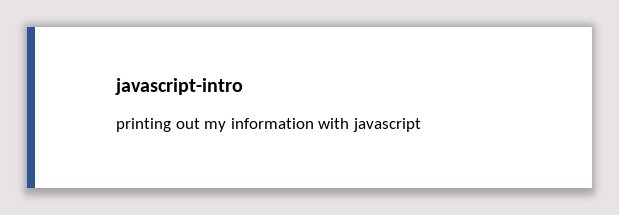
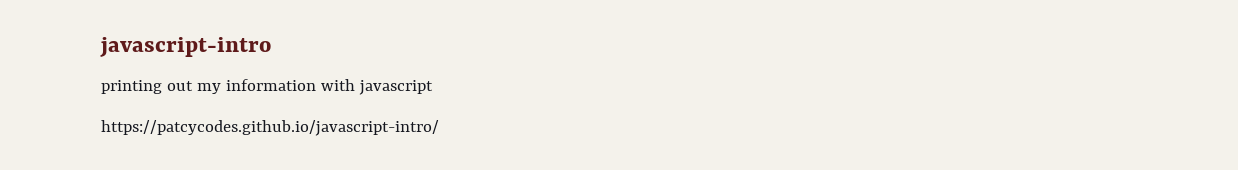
+ https://patcycodes.github.io/javascript-intro/

